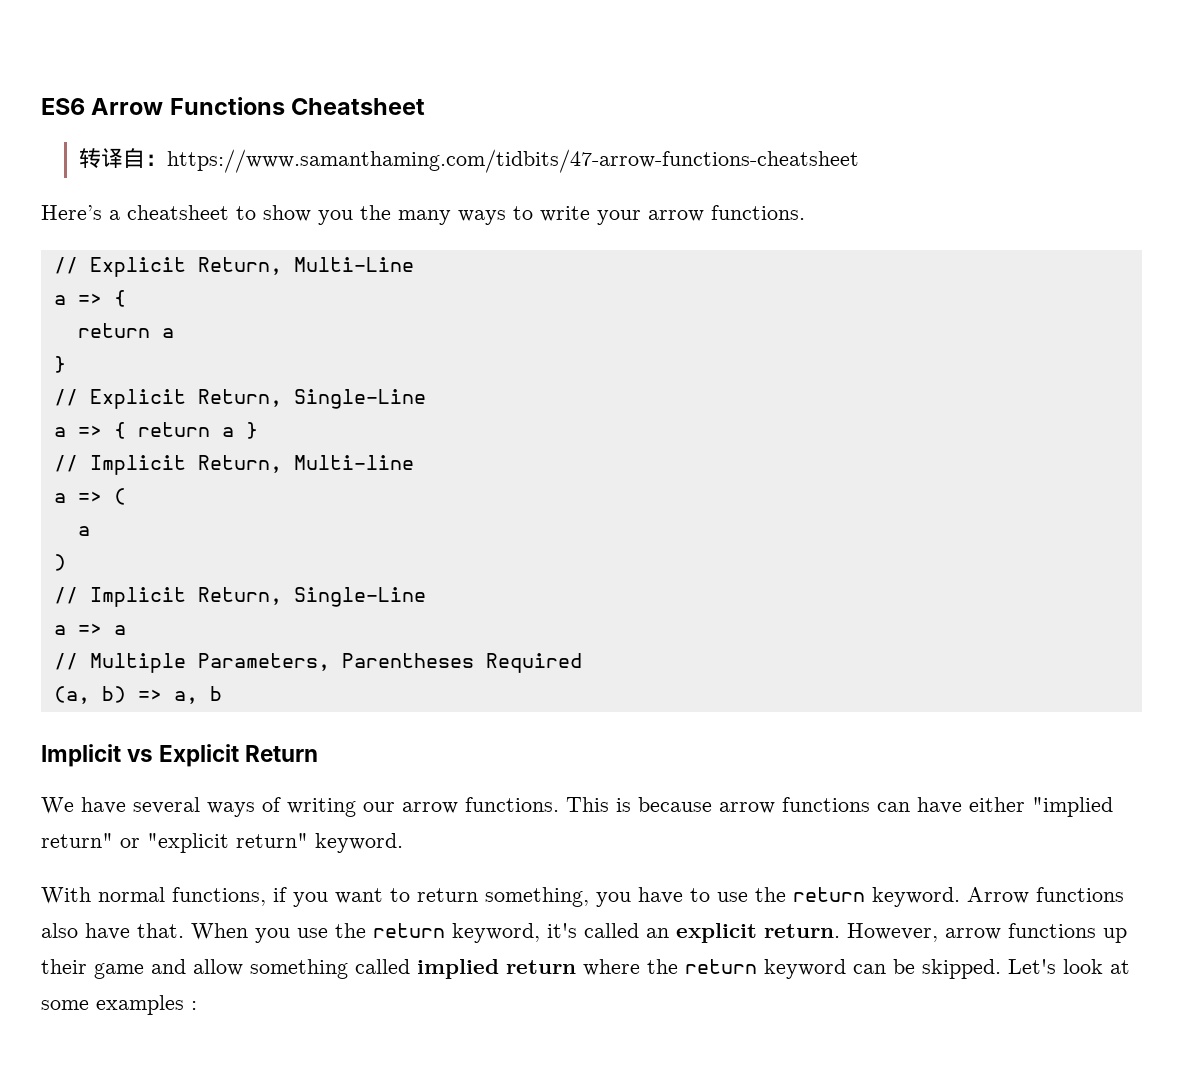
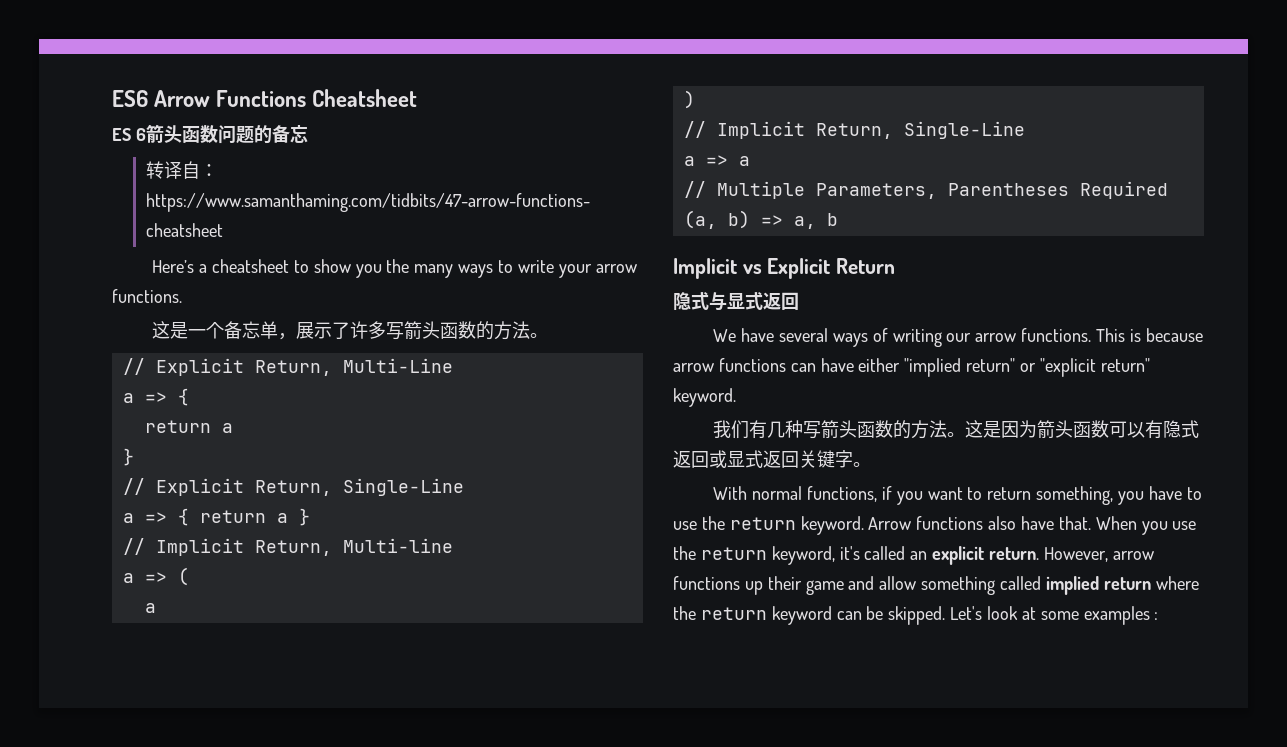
+ ES 6箭头函数问题的备忘
+ 这是一个备忘单，展示了许多写箭头函数的方法。
+ 隐式与显式返回
+ 我们有几种写箭头函数的方法。这是因为箭头函数可以有隐式返回或显式返回关键字。

